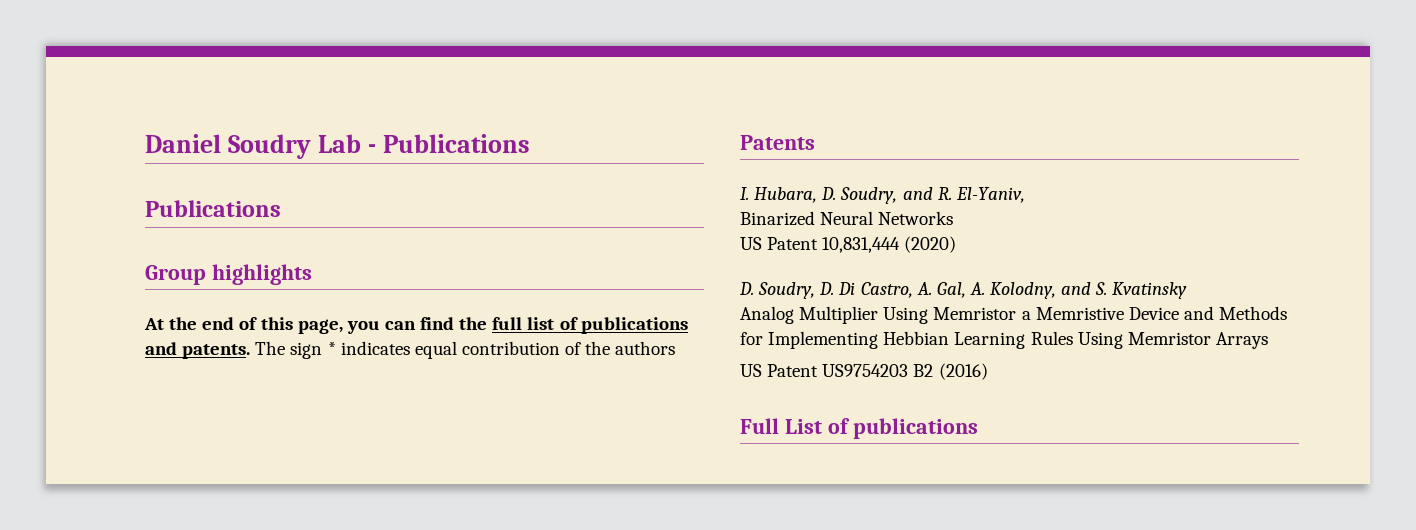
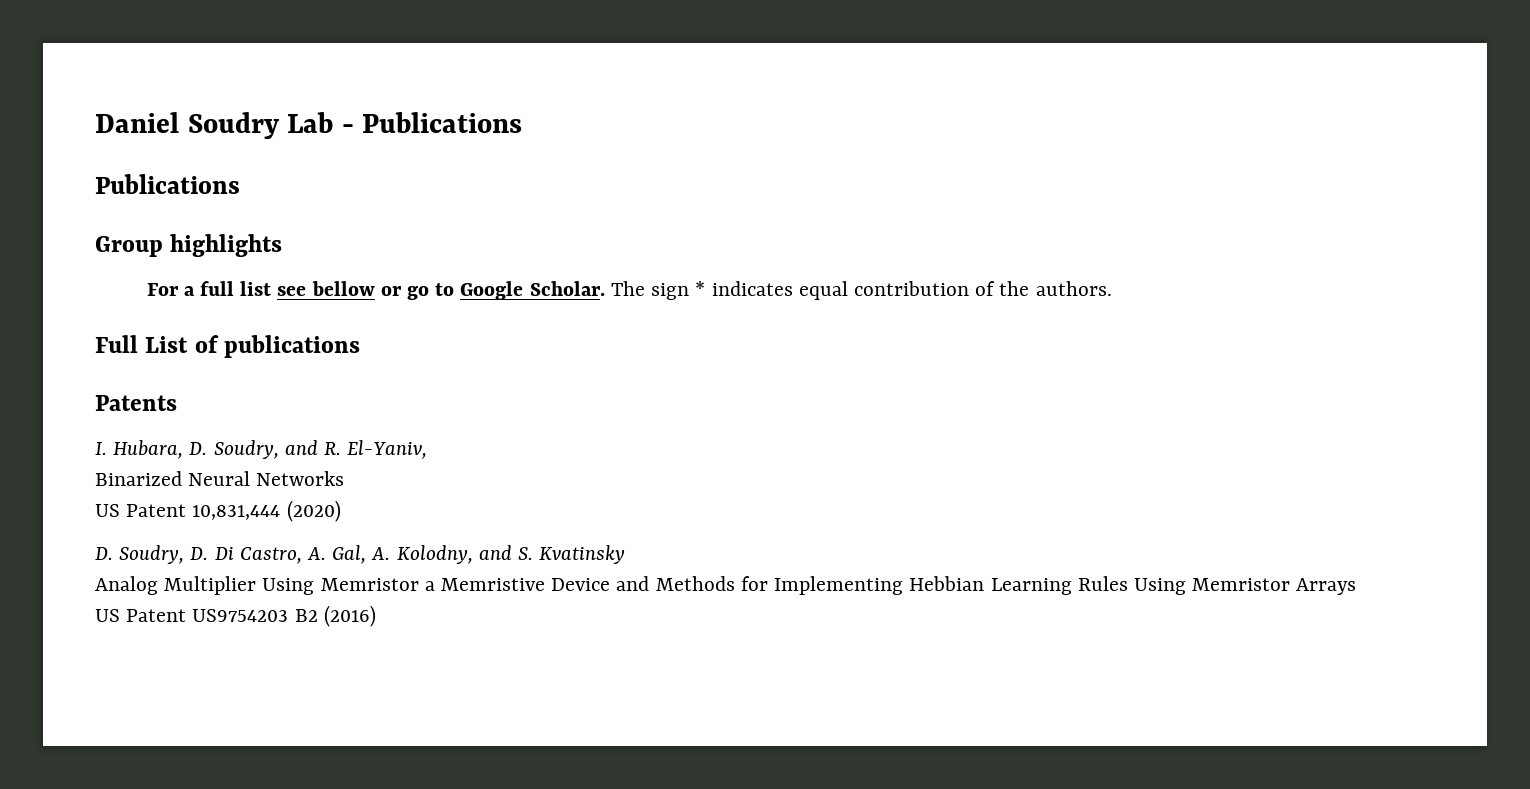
- At the end of this page, you can find the full list of publications and patents.
+ For a full list see bellow or go to Google Scholar.
- The sign * indicates equal contribution of the authors
+ The sign * indicates equal contribution of the authors.
+ Full List of publications
- Full List of publications

